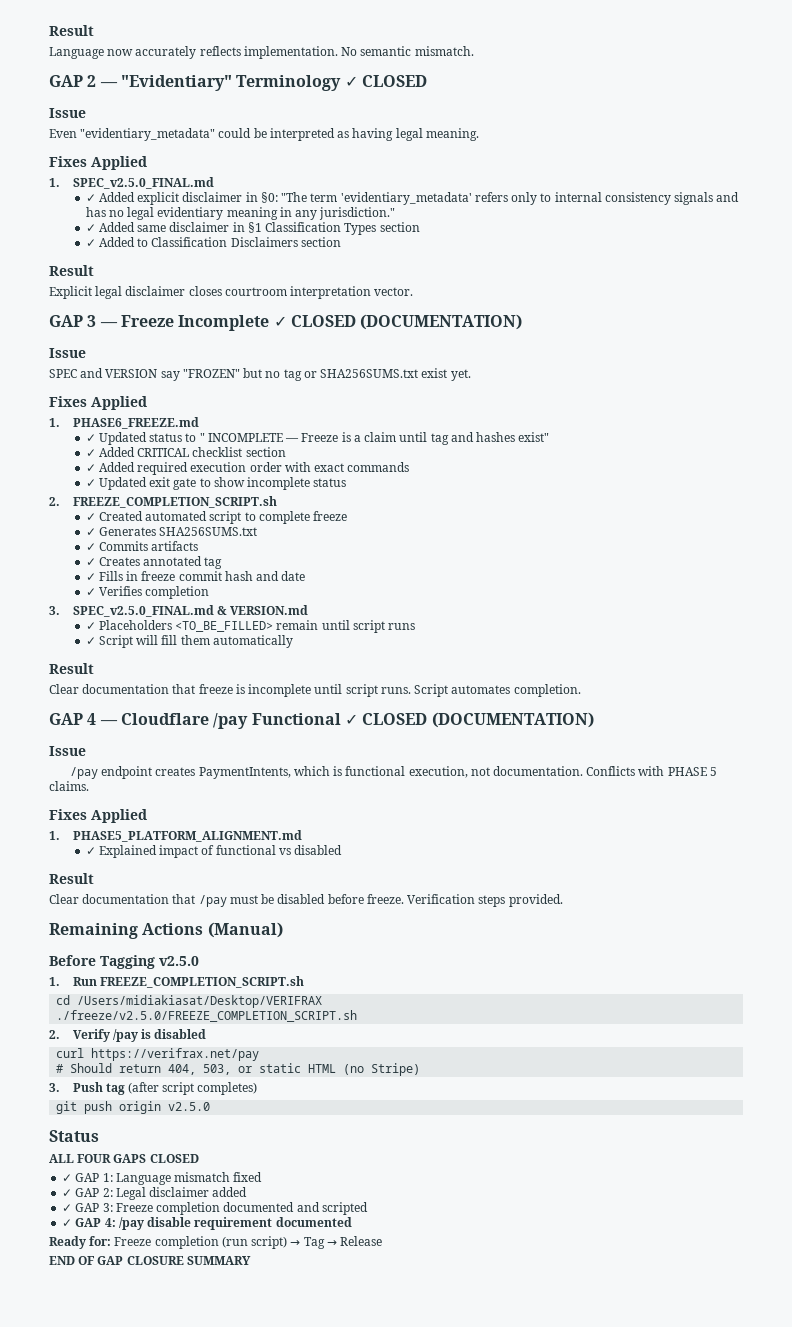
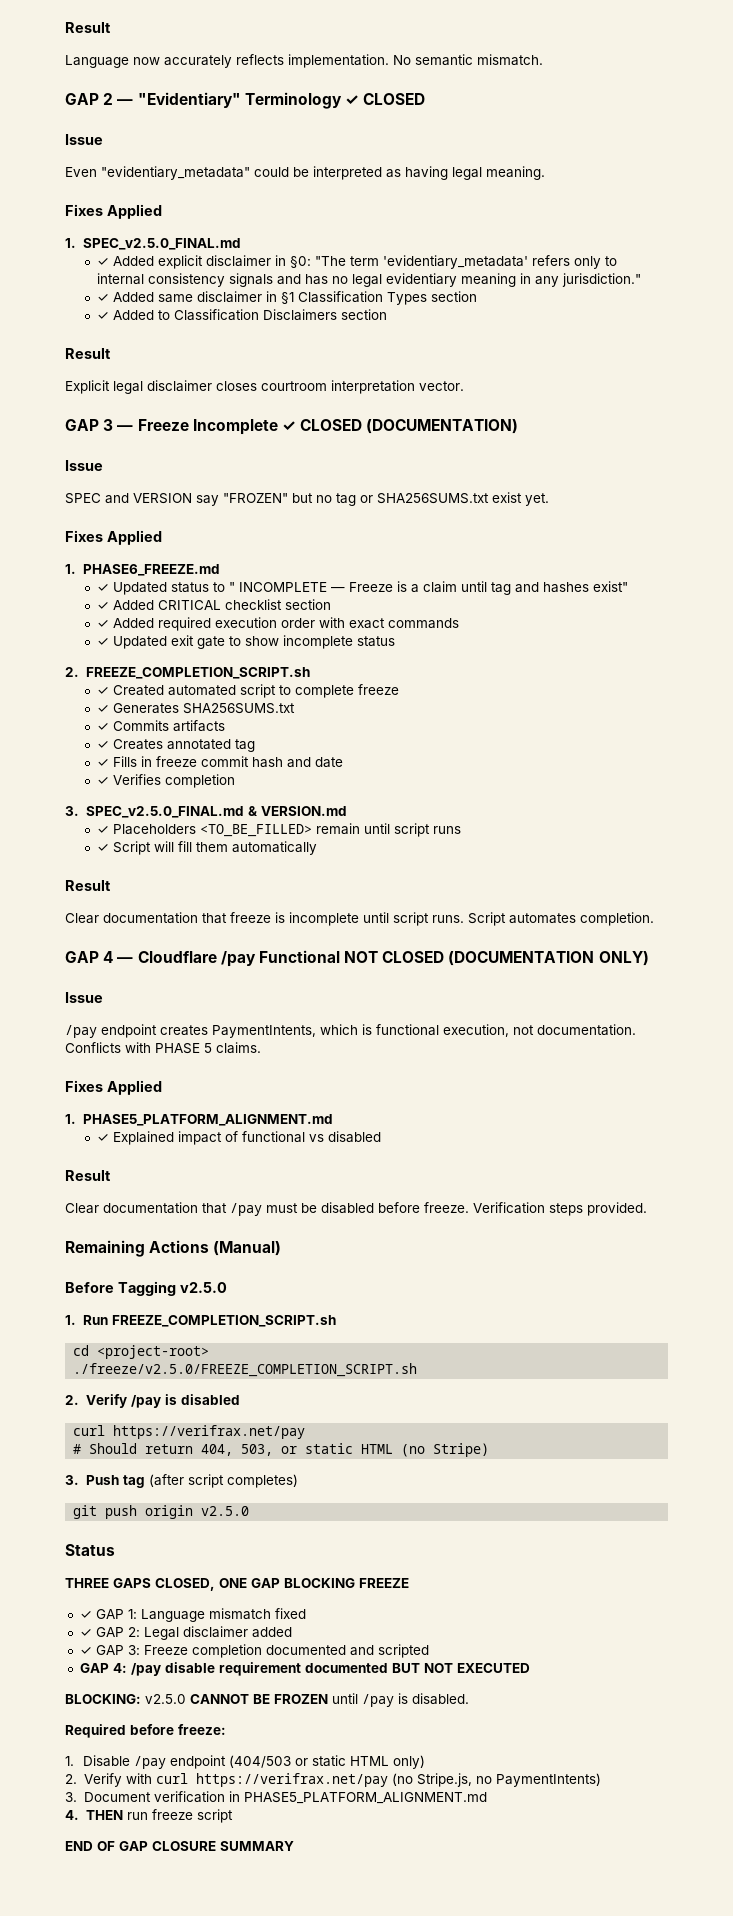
- GAP 4 — Cloudflare /pay Functional ✓ CLOSED (DOCUMENTATION)
+ GAP 4 — Cloudflare /pay Functional NOT CLOSED (DOCUMENTATION ONLY)
- cd /Users/midiakiasat/Desktop/VERIFRAX
+ cd <project-root>
- ALL FOUR GAPS CLOSED
+ THREE GAPS CLOSED, ONE GAP BLOCKING FREEZE
- ✓ GAP 4: /pay disable requirement documented
- Ready for: Freeze completion (run script) → Tag → Release
+ GAP 4: /pay disable requirement documented BUT NOT EXECUTED
+ BLOCKING: v2.5.0 CANNOT BE FROZEN until /pay is disabled.
+ Required before freeze:
+ 1. Disable /pay endpoint (404/503 or static HTML only)
+ 2. Verify with curl https://verifrax.net/pay (no Stripe.js, no PaymentIntents)
+ 3. Document verification in PHASE5_PLATFORM_ALIGNMENT.md
+ 4. THEN run freeze script

